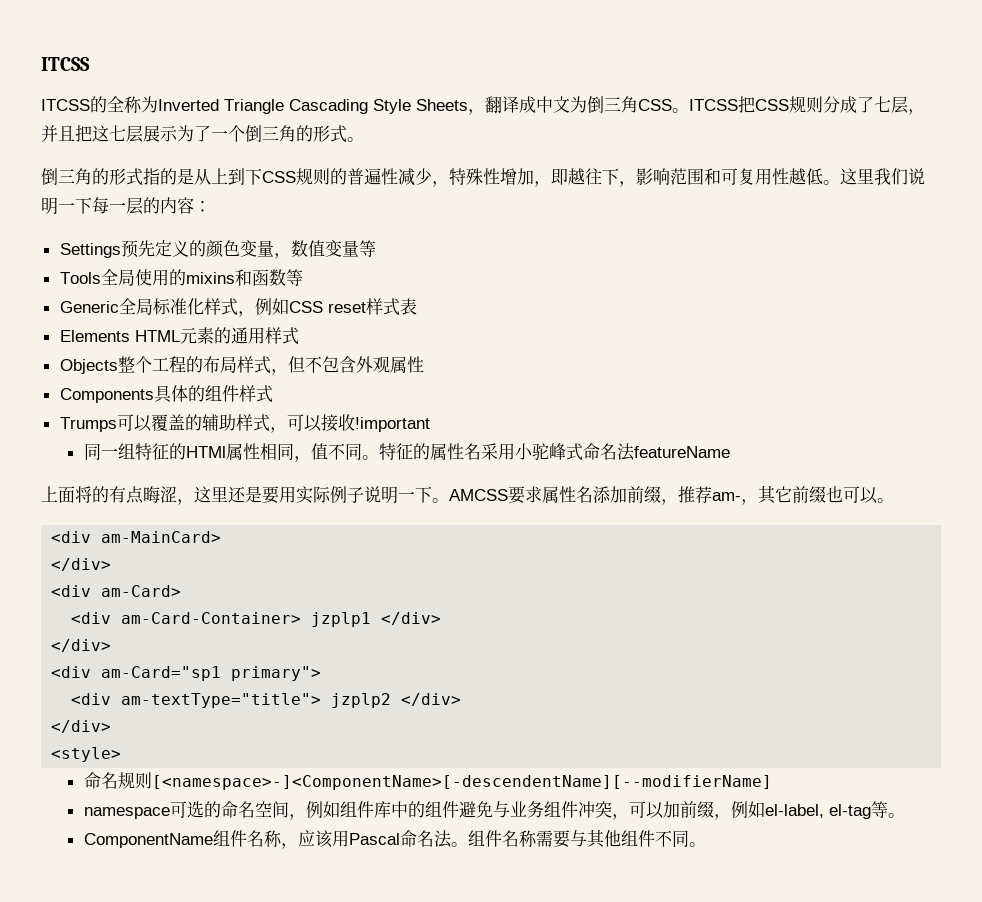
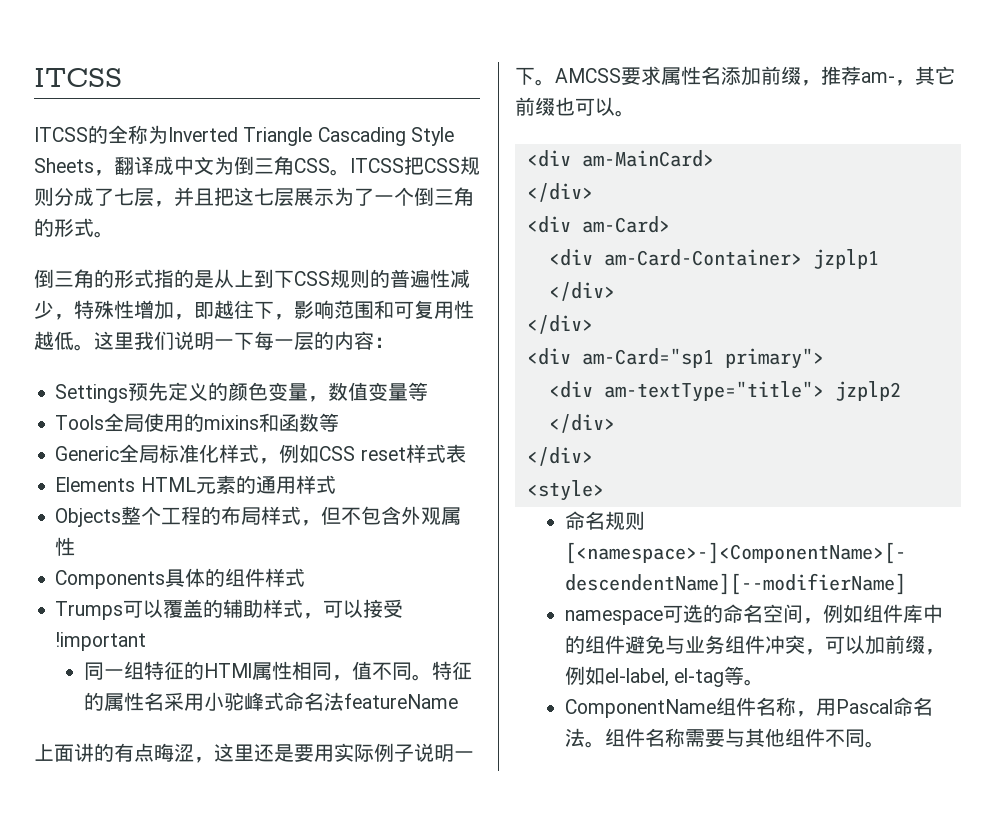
- Trumps可以覆盖的辅助样式，可以接收!important
+ Trumps可以覆盖的辅助样式，可以接受!important
- 上面将的有点晦涩，这里还是要用实际例子说明一下。
+ 上面讲的有点晦涩，这里还是要用实际例子说明一下。
- ComponentName组件名称，应该用Pascal命名法。
+ ComponentName组件名称，用Pascal命名法。

